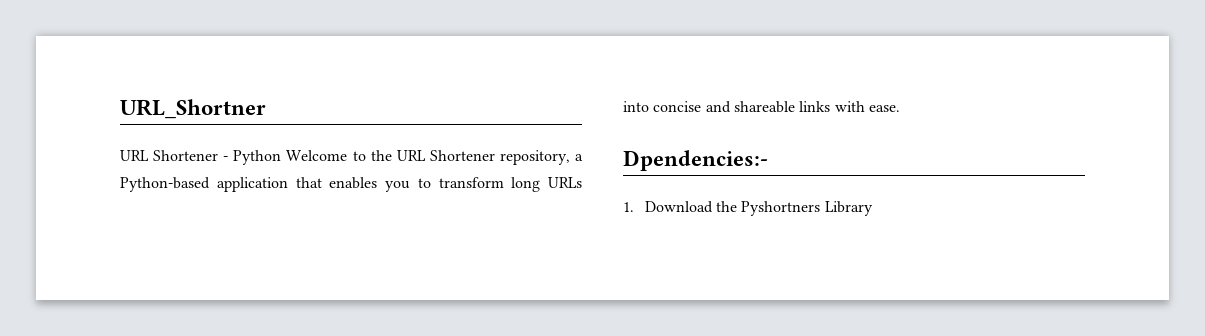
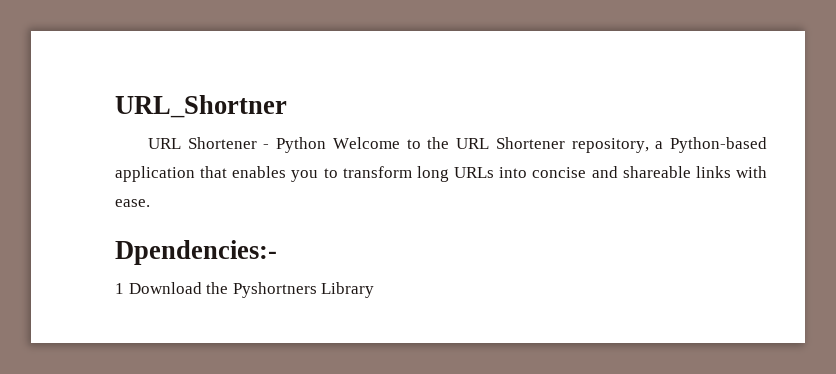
- 1. Download the Pyshortners Library
+ 1 Download the Pyshortners Library

